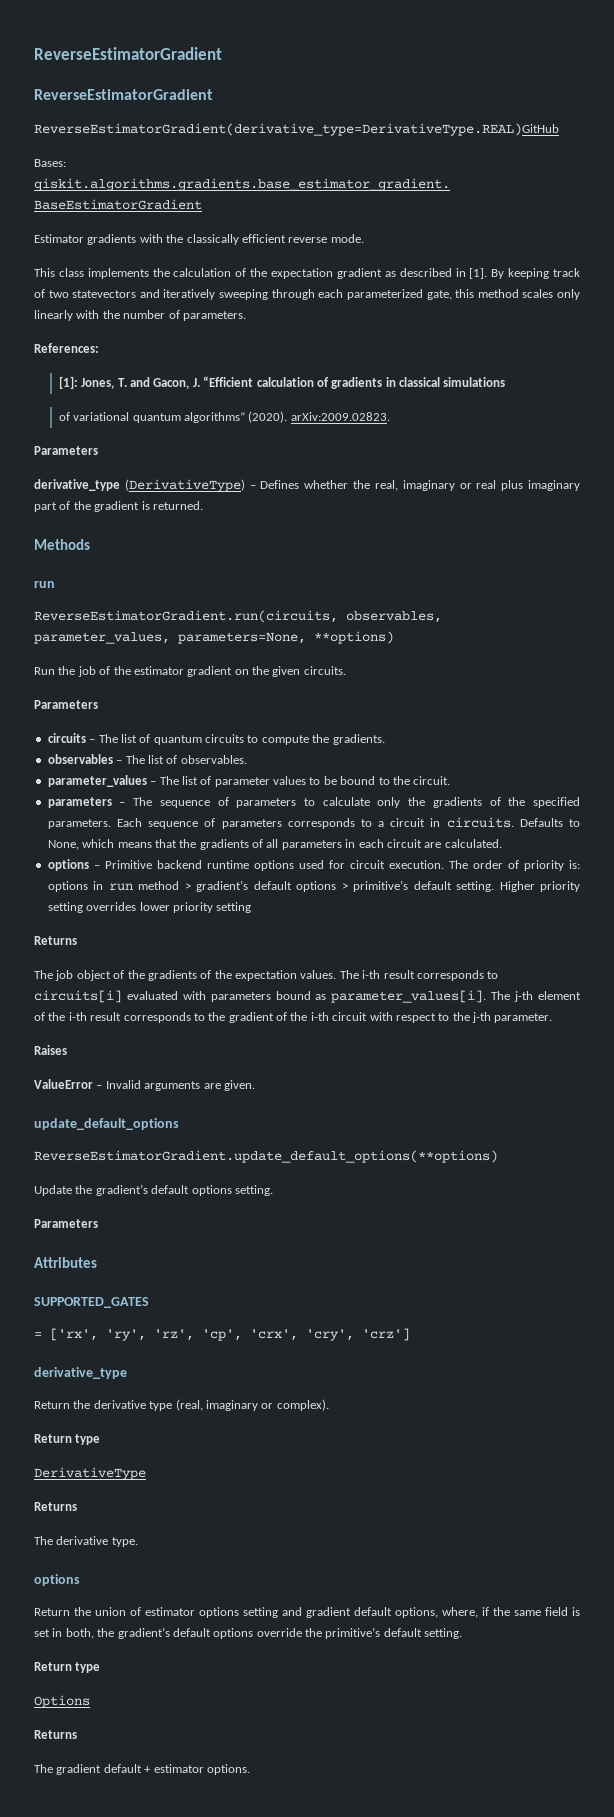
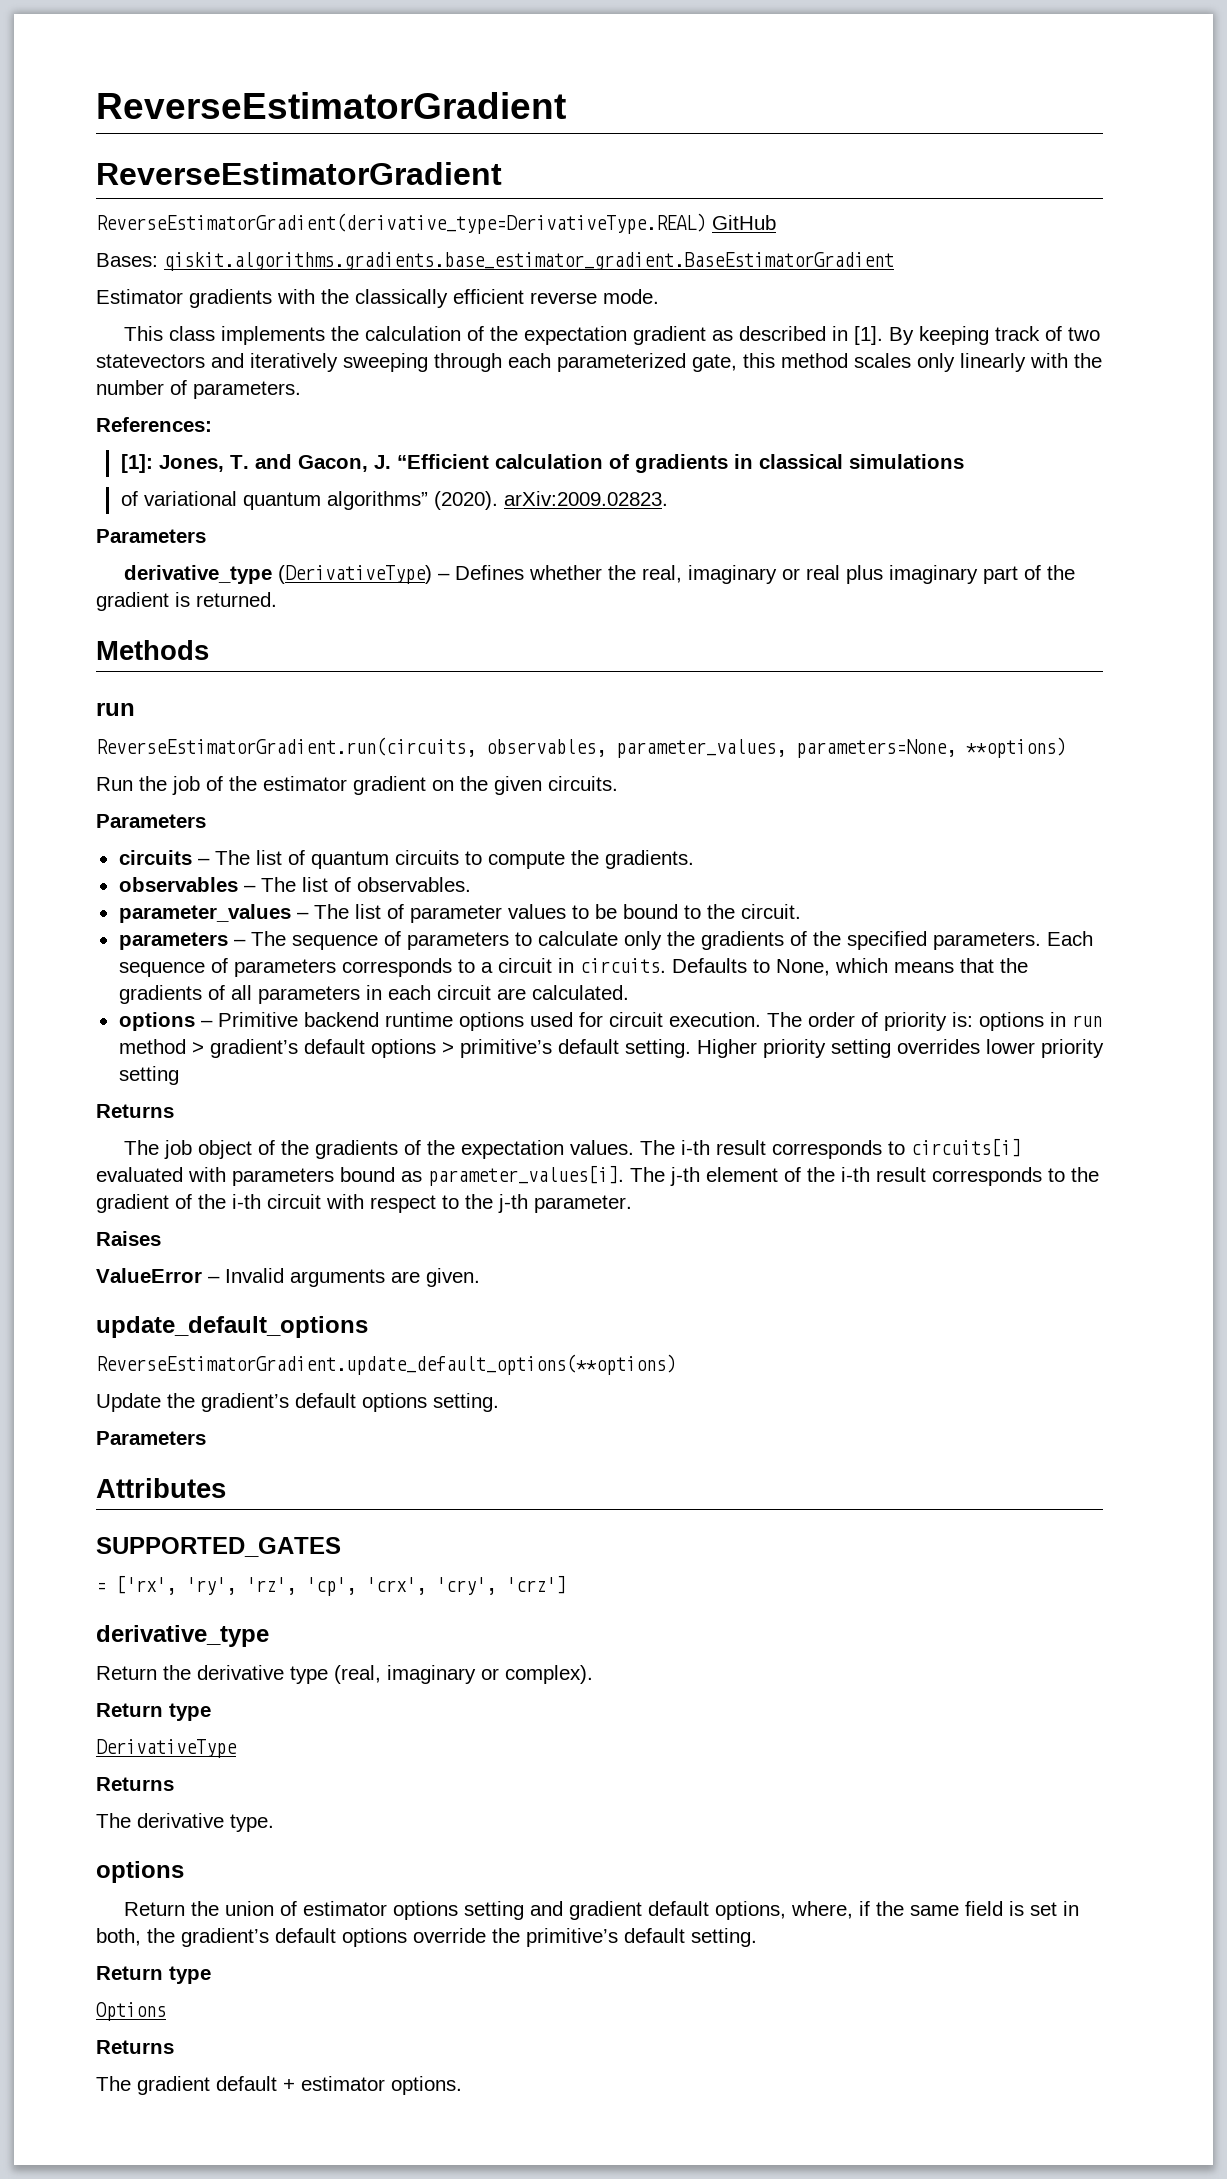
- ReverseEstimatorGradient(derivative_type=DerivativeType.REAL)GitHub
+ ReverseEstimatorGradient(derivative_type=DerivativeType.REAL) GitHub

